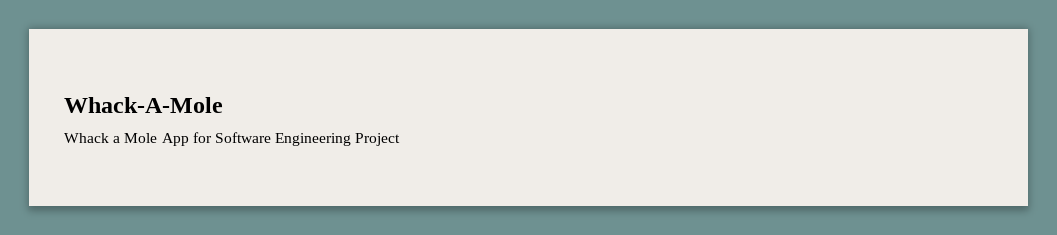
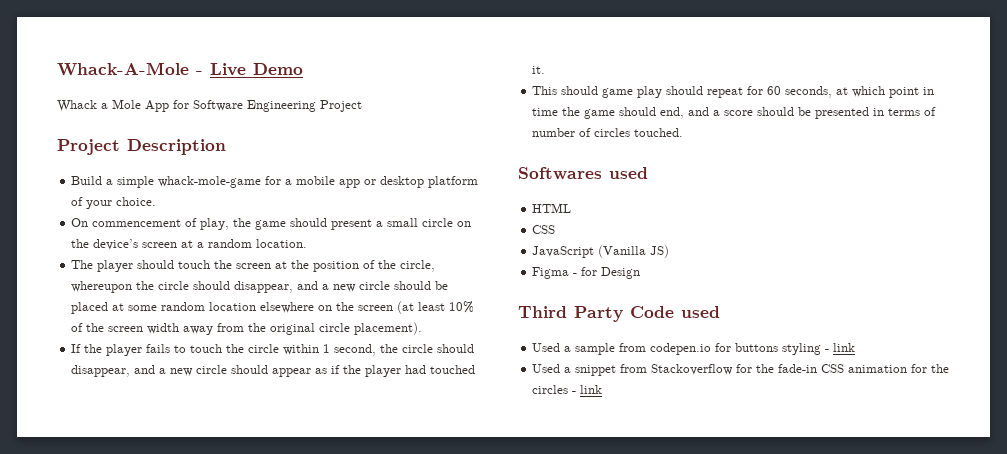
- Whack-A-Mole
+ Whack-A-Mole - Live Demo
+ Project Description
+ Build a simple whack-mole-game for a mobile app or desktop platform of your choice.
+ On commencement of play, the game should present a small circle on the device’s screen at a random location.
+ The player should touch the screen at the position of the circle, whereupon the circle should disappear, and a new circle should be placed at some random location elsewhere on the screen (at least 10% of the screen width away from the original circle placement).
+ If the player fails to touch the circle within 1 second, the circle should disappear, and a new circle should appear as if the player had touched it.
+ This should game play should repeat for 60 seconds, at which point in time the game should end, and a score should be presented in terms of number of circles touched.
+ Softwares used
+ HTML
+ CSS
+ JavaScript (Vanilla JS)
+ Figma - for Design
+ Third Party Code used
+ Used a sample from codepen.io for buttons styling - link
+ Used a snippet from Stackoverflow for the fade-in CSS animation for the circles - link

